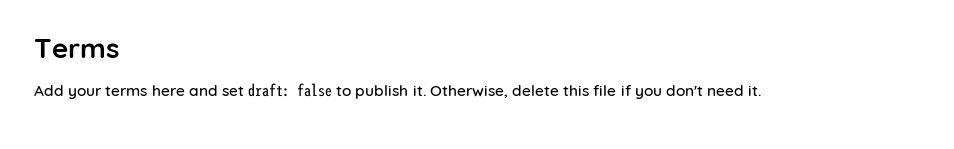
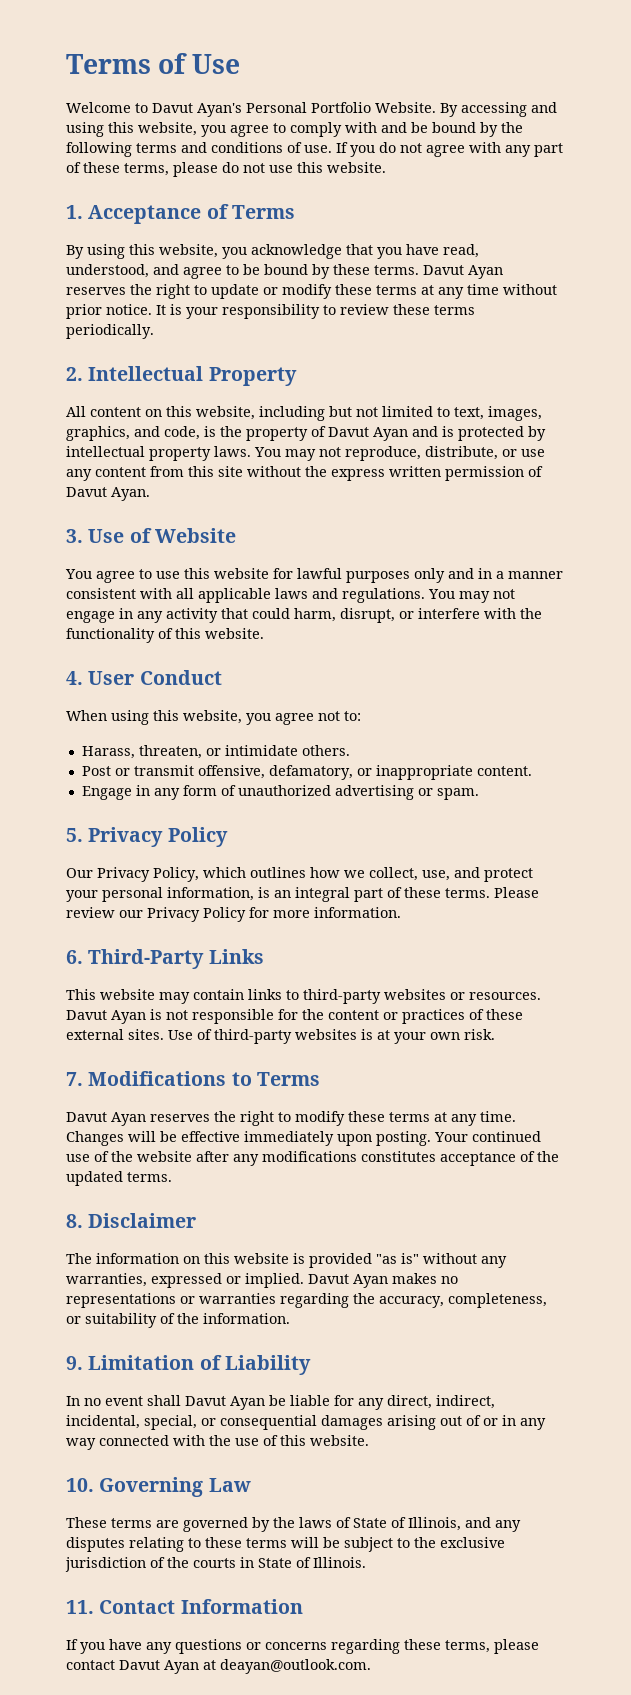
- Terms
- Add your terms here and set draft: false to publish it. Otherwise, delete this file if you don't need it.
+ Terms of Use
+ Welcome to Davut Ayan's Personal Portfolio Website. By accessing and using this website, you agree to comply with and be bound by the following terms and conditions of use. If you do not agree with any part of these terms, please do not use this website.
+ 1. Acceptance of Terms
+ By using this website, you acknowledge that you have read, understood, and agree to be bound by these terms. Davut Ayan reserves the right to update or modify these terms at any time without prior notice. It is your responsibility to review these terms periodically.
+ 2. Intellectual Property
+ All content on this website, including but not limited to text, images, graphics, and code, is the property of Davut Ayan and is protected by intellectual property laws. You may not reproduce, distribute, or use any content from this site without the express written permission of Davut Ayan.
+ 3. Use of Website
+ You agree to use this website for lawful purposes only and in a manner consistent with all applicable laws and regulations. You may not engage in any activity that could harm, disrupt, or interfere with the functionality of this website.
+ 4. User Conduct
+ When using this website, you agree not to:
+ Harass, threaten, or intimidate others.
+ Post or transmit offensive, defamatory, or inappropriate content.
+ Engage in any form of unauthorized advertising or spam.
+ 5. Privacy Policy
+ Our Privacy Policy, which outlines how we collect, use, and protect your personal information, is an integral part of these terms. Please review our Privacy Policy for more information.
+ 6. Third-Party Links
+ This website may contain links to third-party websites or resources. Davut Ayan is not responsible for the content or practices of these external sites. Use of third-party websites is at your own risk.
+ 7. Modifications to Terms
+ Davut Ayan reserves the right to modify these terms at any time. Changes will be effective immediately upon posting. Your continued use of the website after any modifications constitutes acceptance of the updated terms.
+ 8. Disclaimer
+ The information on this website is provided "as is" without any warranties, expressed or implied. Davut Ayan makes no representations or warranties regarding the accuracy, completeness, or suitability of the information.
+ 9. Limitation of Liability
+ In no event shall Davut Ayan be liable for any direct, indirect, incidental, special, or consequential damages arising out of or in any way connected with the use of this website.
+ 10. Governing Law
+ These terms are governed by the laws of State of Illinois, and any disputes relating to these terms will be subject to the exclusive jurisdiction of the courts in State of Illinois.
+ 11. Contact Information
+ If you have any questions or concerns regarding these terms, please contact Davut Ayan at deayan@outlook.com.

